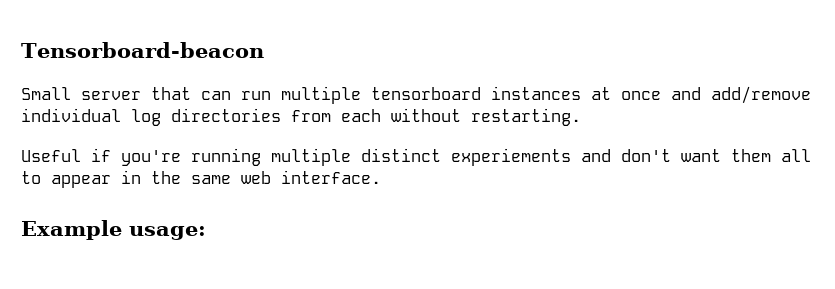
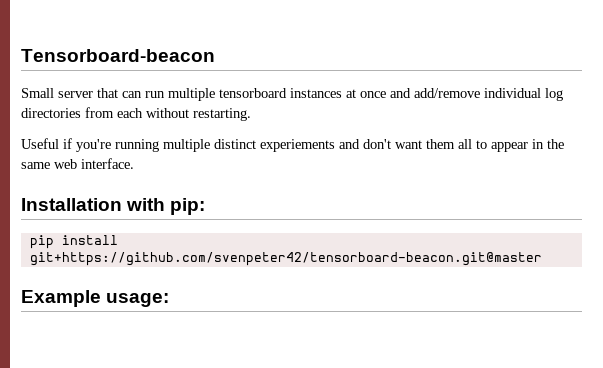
+ Installation with pip:
+ pip install git+https://github.com/svenpeter42/tensorboard-beacon.git@master

